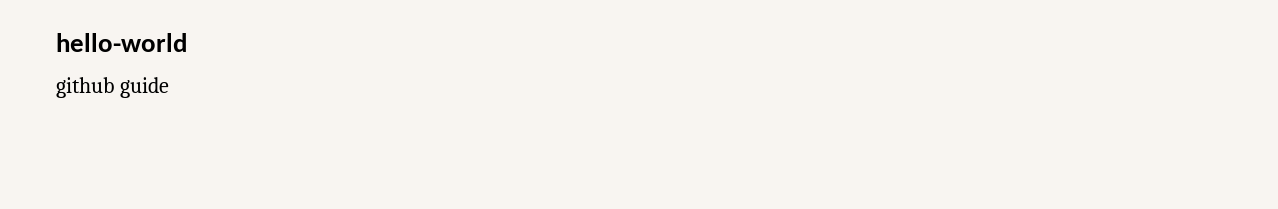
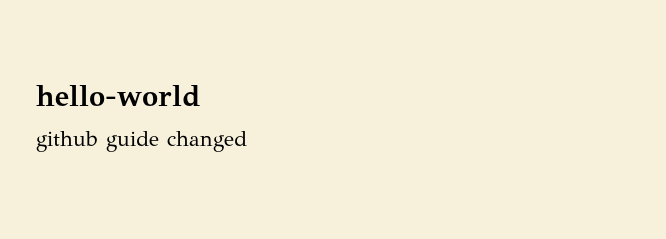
- github guide
+ github guide changed

